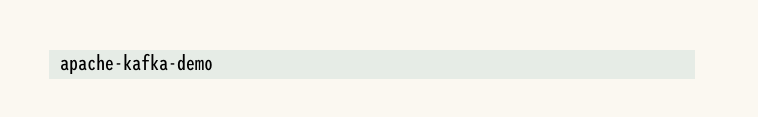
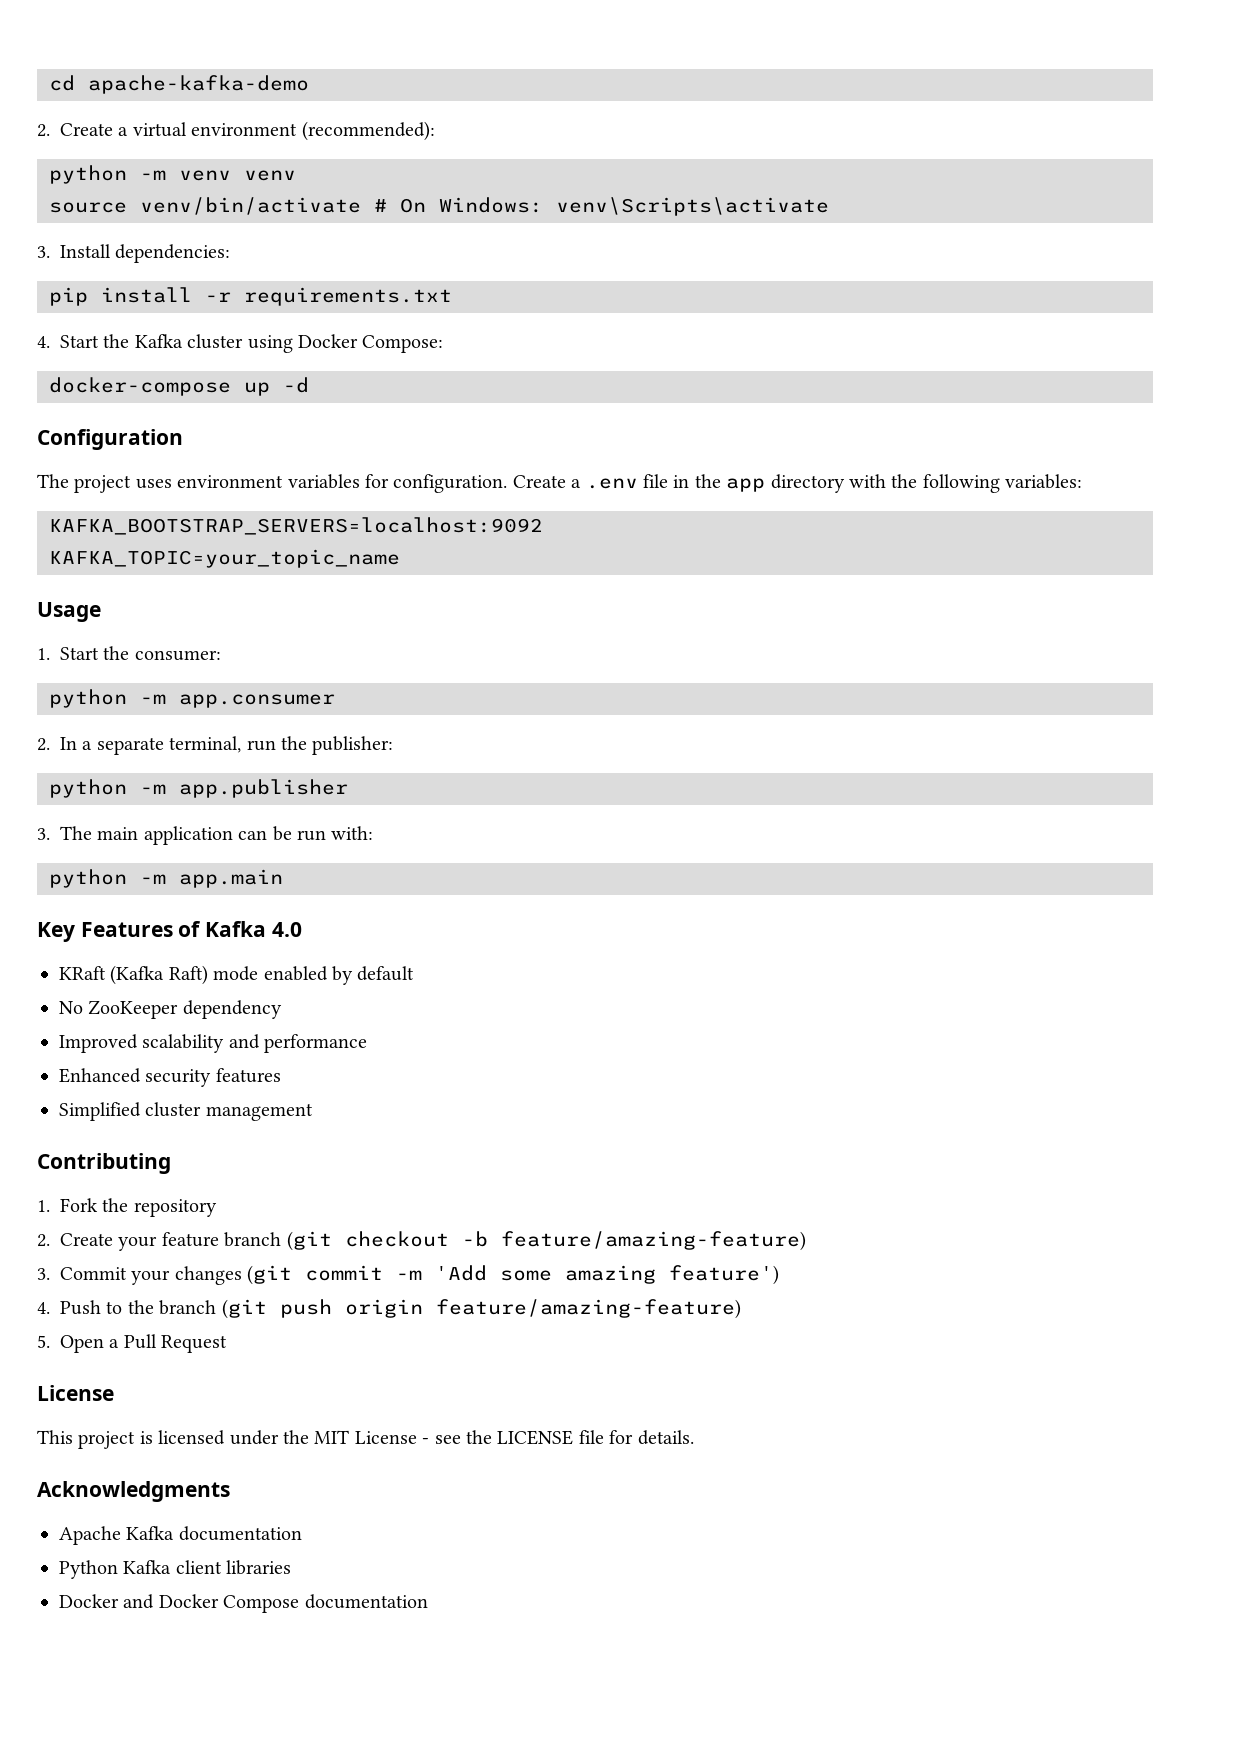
- apache-kafka-demo
+ cd apache-kafka-demo
+ 2. Create a virtual environment (recommended):
+ python -m venv venv
+ source venv/bin/activate # On Windows: venv\Scripts\activate
+ 3. Install dependencies:
+ pip install -r requirements.txt
+ 4. Start the Kafka cluster using Docker Compose:
+ docker-compose up -d
+ Configuration
+ The project uses environment variables for configuration. Create a .env file in the app directory with the following variables:
+ KAFKA_BOOTSTRAP_SERVERS=localhost:9092
+ KAFKA_TOPIC=your_topic_name
+ Usage
+ 1. Start the consumer:
+ python -m app.consumer
+ 2. In a separate terminal, run the publisher:
+ python -m app.publisher
+ 3. The main application can be run with:
+ python -m app.main
+ Key Features of Kafka 4.0
+ KRaft (Kafka Raft) mode enabled by default
+ No ZooKeeper dependency
+ Improved scalability and performance
+ Enhanced security features
+ Simplified cluster management
+ Contributing
+ 1. Fork the repository
+ 2. Create your feature branch (git checkout -b feature/amazing-feature)
+ 3. Commit your changes (git commit -m 'Add some amazing feature')
+ 4. Push to the branch (git push origin feature/amazing-feature)
+ 5. Open a Pull Request
+ License
+ This project is licensed under the MIT License - see the LICENSE file for details.
+ Acknowledgments
+ Apache Kafka documentation
+ Python Kafka client libraries
+ Docker and Docker Compose documentation

